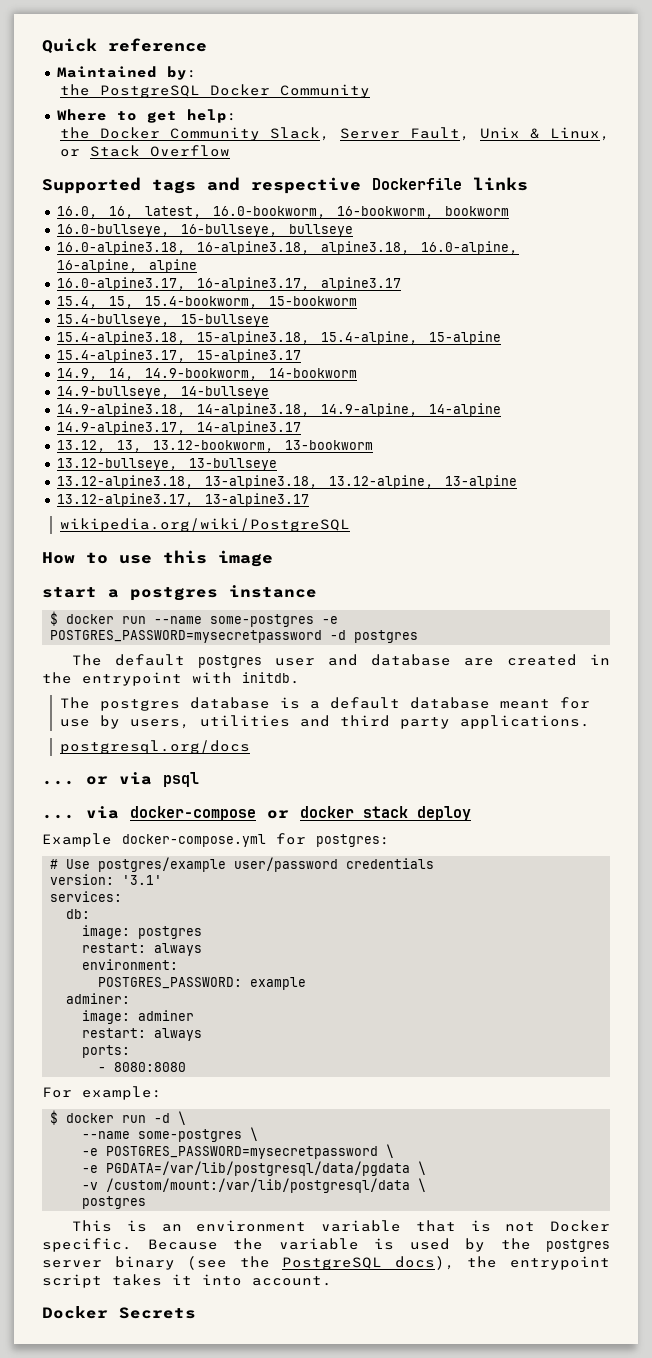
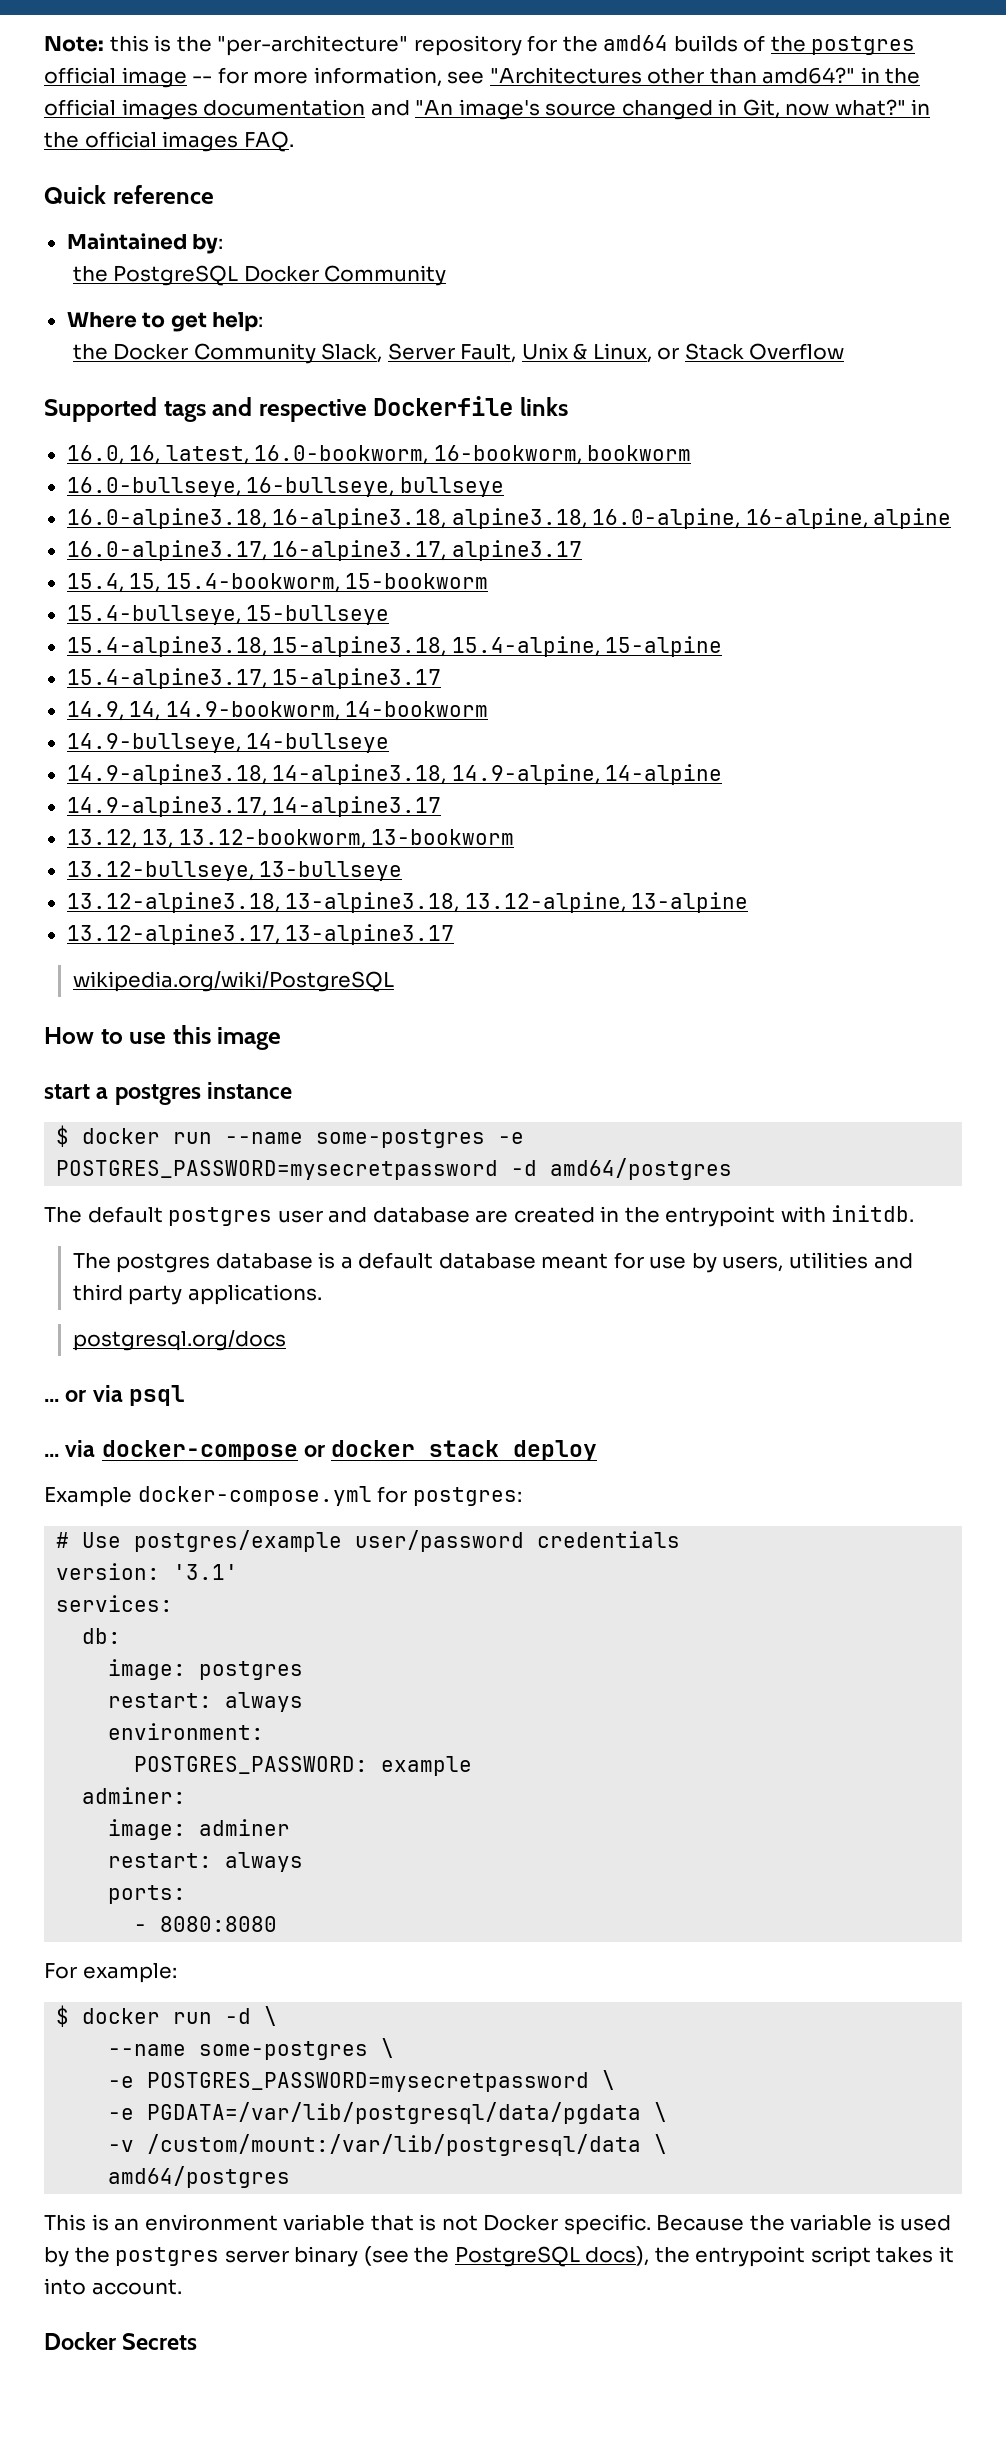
+ Note: this is the "per-architecture" repository for the amd64 builds of the postgres official image -- for more information, see "Architectures other than amd64?" in the official images documentation and "An image's source changed in Git, now what?" in the official images FAQ.
- $ docker run --name some-postgres -e POSTGRES_PASSWORD=mysecretpassword -d postgres
+ $ docker run --name some-postgres -e POSTGRES_PASSWORD=mysecretpassword -d amd64/postgres
  -v /custom/mount:/var/lib/postgresql/data \
- postgres
+ amd64/postgres

